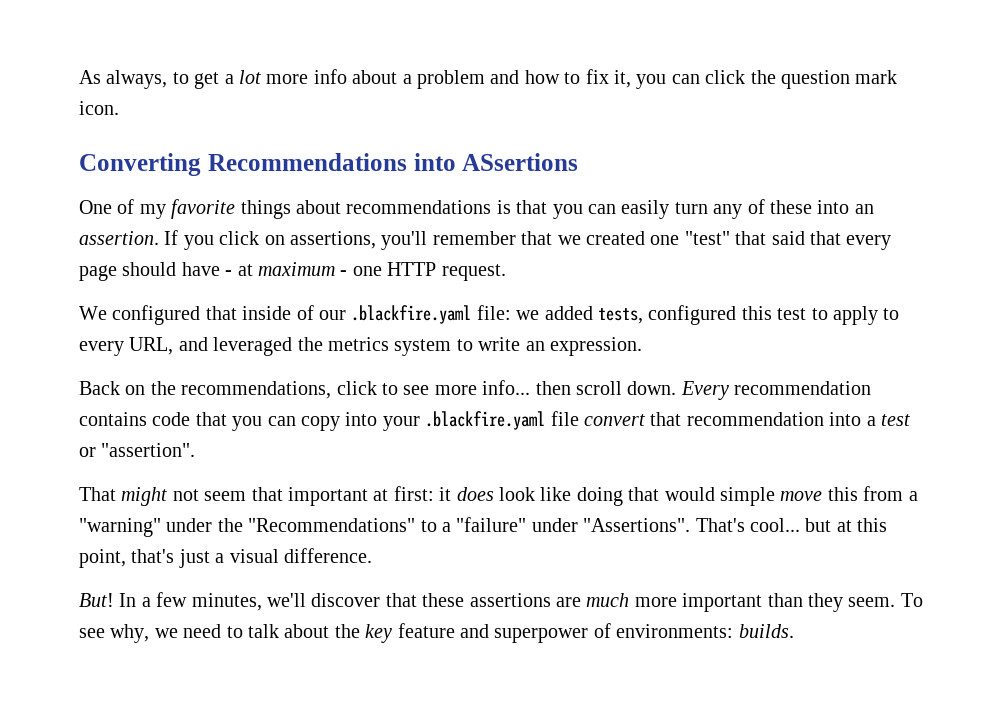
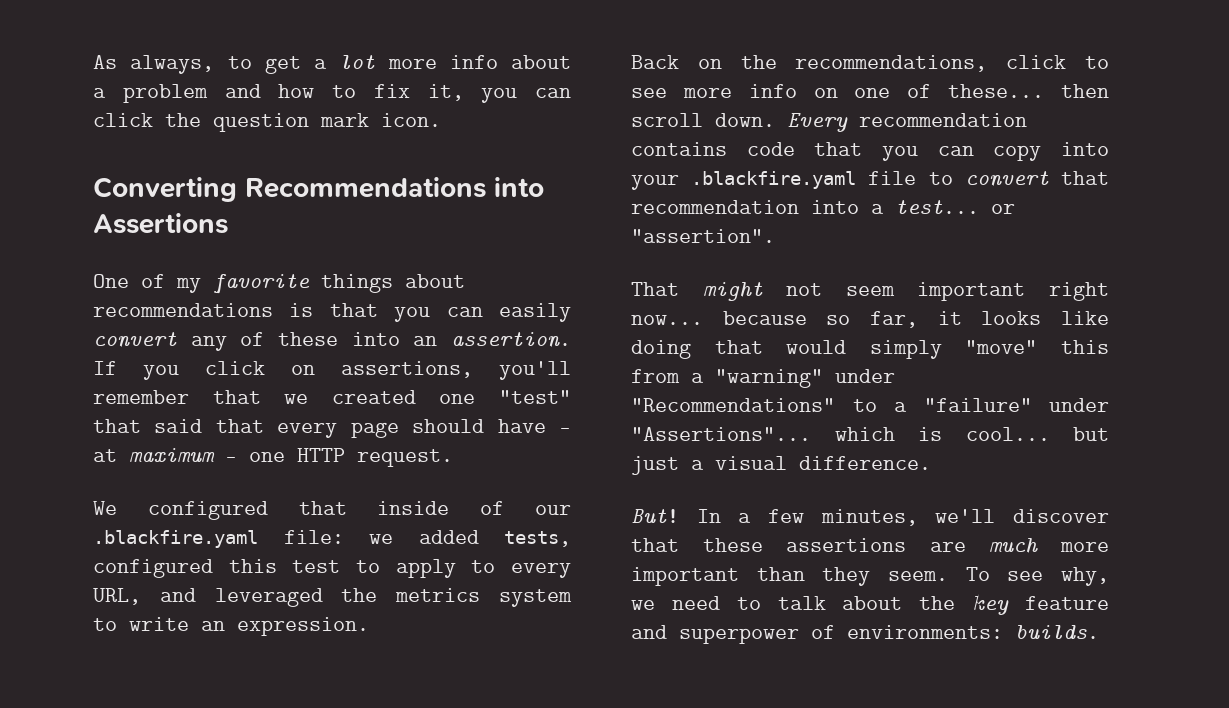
- Converting Recommendations into ASsertions
+ Converting Recommendations into Assertions
- One of my favorite things about recommendations is that you can easily turn any of these into an assertion.
+ One of my favorite things about recommendations is that you can easily convert any of these into an assertion.
- Back on the recommendations, click to see more info... then scroll down.
+ Back on the recommendations, click to see more info on one of these... then scroll down.
- Every recommendation contains code that you can copy into your .blackfire.yaml file convert that recommendation into a test or "assertion".
+ Every recommendation contains code that you can copy into your .blackfire.yaml file to convert that recommendation into a test... or "assertion".
- That might not seem that important at first: it does look like doing that would simple move this from a "warning" under the "Recommendations" to a "failure" under "Assertions". That's cool... but at this point, that's just a visual difference.
+ That might not seem important right now... because so far, it looks like doing that would simply "move" this from a "warning" under "Recommendations" to a "failure" under "Assertions"... which is cool... but just a visual difference.

